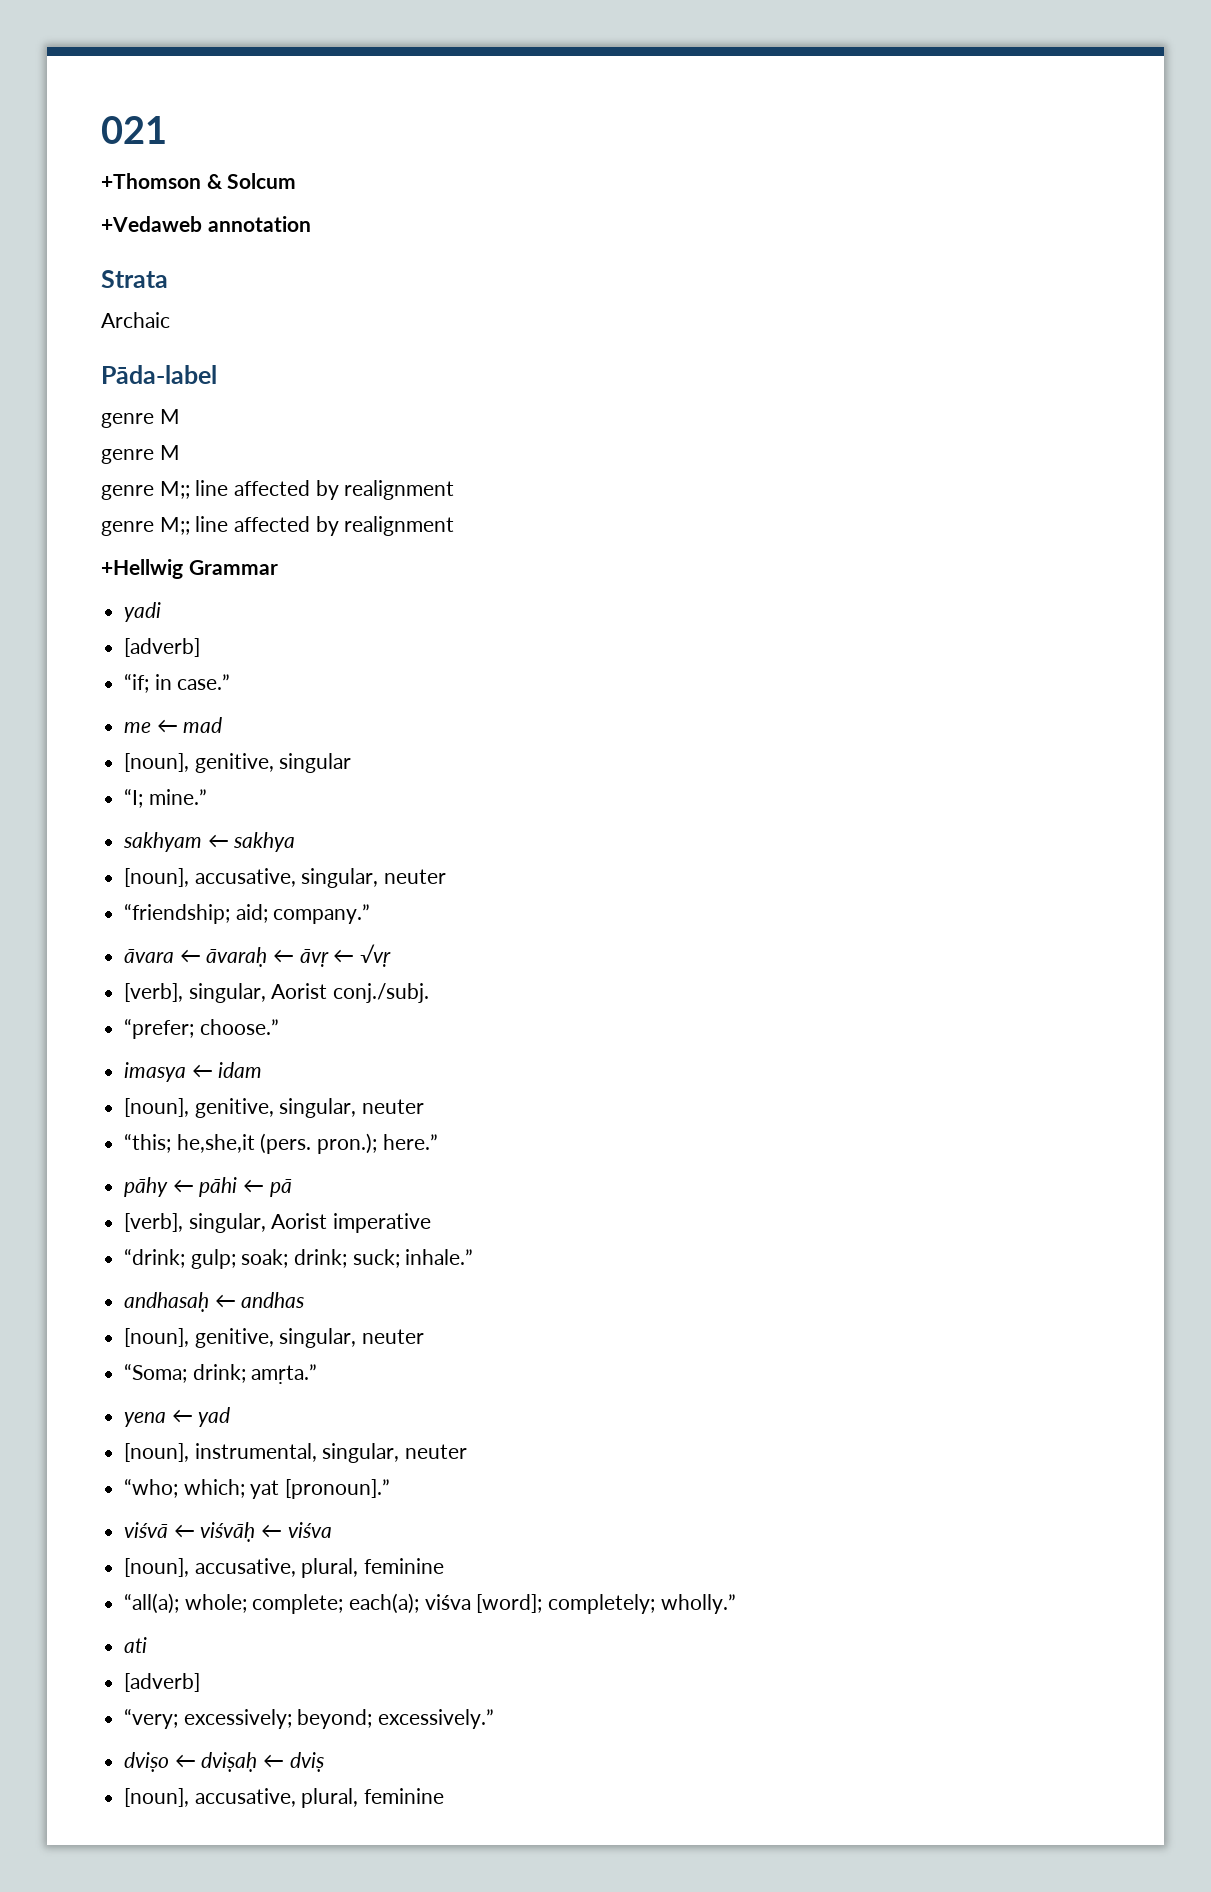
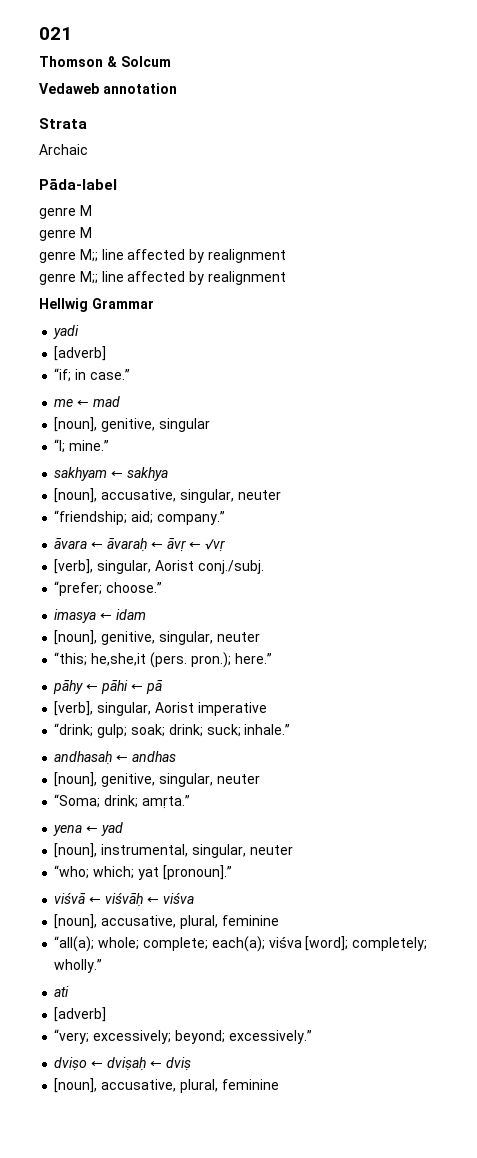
- +Thomson & Solcum
+ Thomson & Solcum
- +Vedaweb annotation
+ Vedaweb annotation
- +Hellwig Grammar
+ Hellwig Grammar

